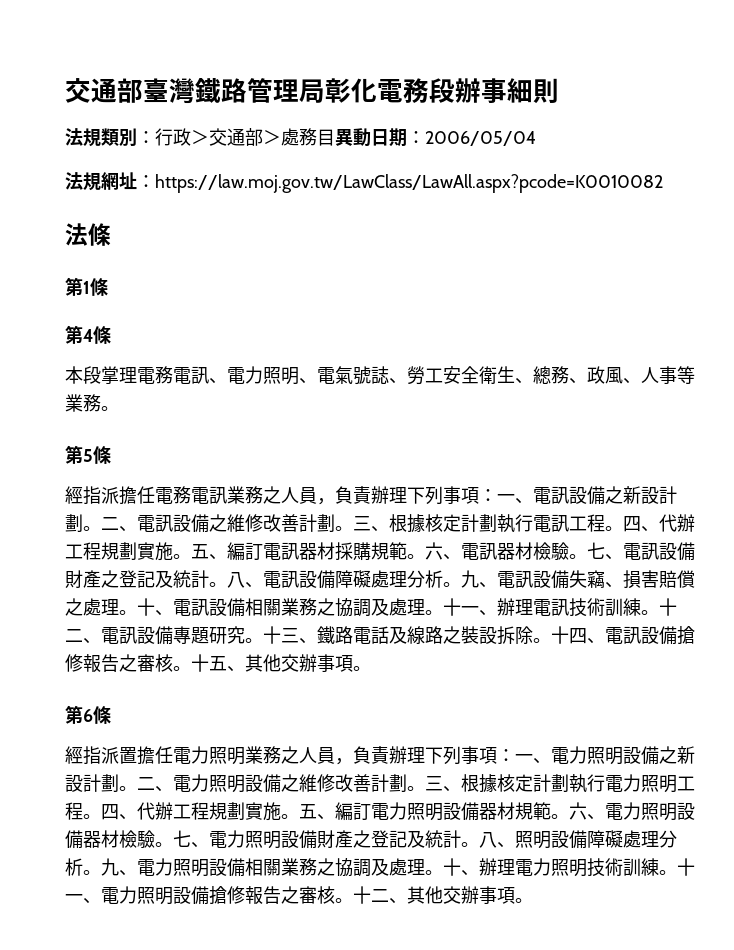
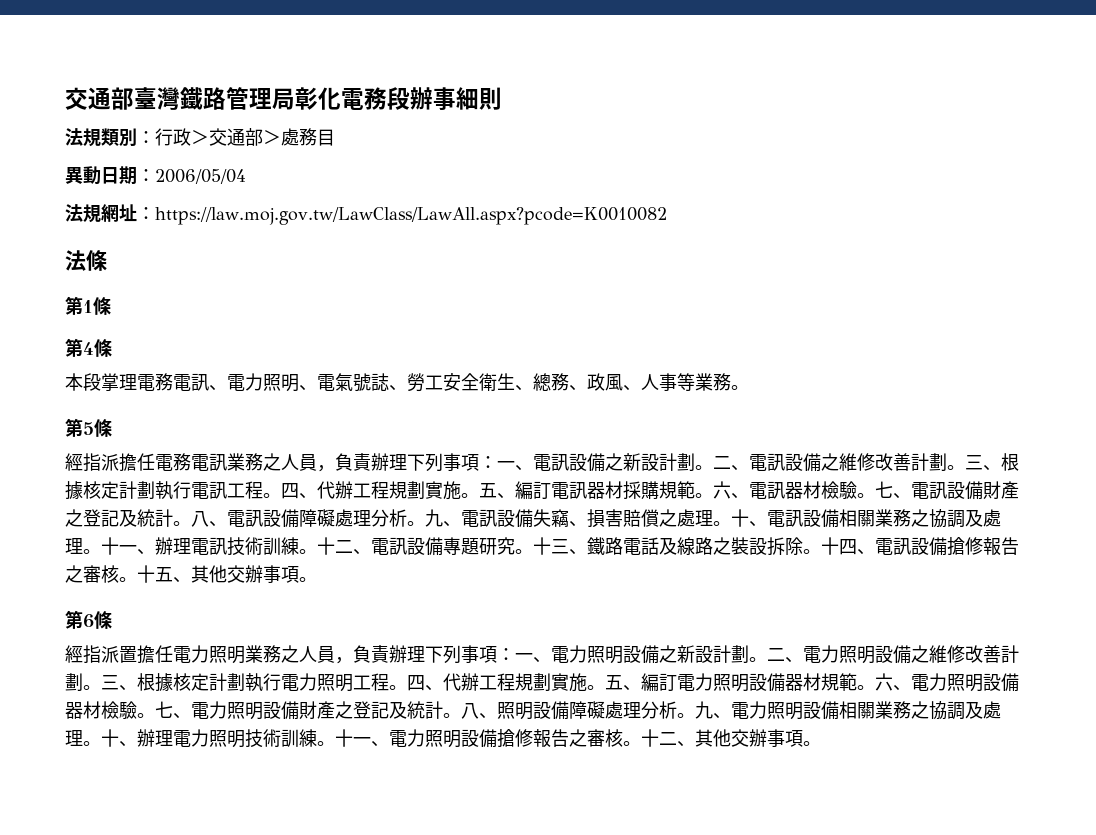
- 法規類別：行政＞交通部＞處務目異動日期：2006/05/04
+ 法規類別：行政＞交通部＞處務目
+ 異動日期：2006/05/04

